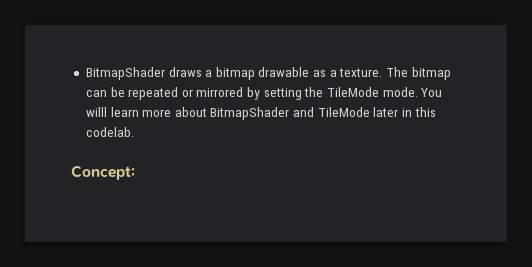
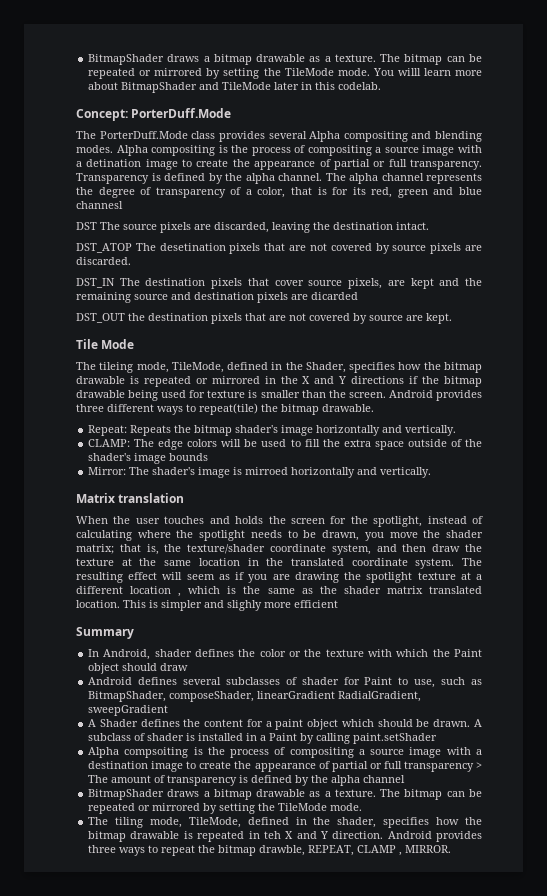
- Concept:
+ Concept: PorterDuff.Mode
+ The PorterDuff.Mode class provides several Alpha compositing and blending modes. Alpha compositing is the process of compositing a source image with a detination image to create the appearance of partial or full transparency. Transparency is defined by the alpha channel. The alpha channel represents the degree of transparency of a color, that is for its red, green and blue channesl
+ DST The source pixels are discarded, leaving the destination intact.
+ DST_ATOP The desetination pixels that are not covered by source pixels are discarded.
+ DST_IN The destination pixels that cover source pixels, are kept and the remaining source and destination pixels are dicarded
+ DST_OUT the destination pixels that are not covered by source are kept.
+ Tile Mode
+ The tileing mode, TileMode, defined in the Shader, specifies how the bitmap drawable is repeated or mirrored in the X and Y directions if the bitmap drawable being used for texture is smaller than the screen. Android provides three different ways to repeat(tile) the bitmap drawable.
+ Repeat: Repeats the bitmap shader's image horizontally and vertically.
+ CLAMP: The edge colors will be used to fill the extra space outside of the shader's image bounds
+ Mirror: The shader's image is mirroed horizontally and vertically.
+ Matrix translation
+ When the user touches and holds the screen for the spotlight, instead of calculating where the spotlight needs to be drawn, you move the shader matrix; that is, the texture/shader coordinate system, and then draw the texture at the same location in the translated coordinate system. The resulting effect will seem as if you are drawing the spotlight texture at a different location , which is the same as the shader matrix translated location. This is simpler and slighly more efficient
+ Summary
+ In Android, shader defines the color or the texture with which the Paint object should draw
+ Android defines several subclasses of shader for Paint to use, such as BitmapShader, composeShader, linearGradient RadialGradient, sweepGradient
+ A Shader defines the content for a paint object which should be drawn. A subclass of shader is installed in a Paint by calling paint.setShader
+ Alpha compsoiting is the process of compositing a source image with a destination image to create the appearance of partial or full transparency > The amount of transparency is defined by the alpha channel
+ BitmapShader draws a bitmap drawable as a texture. The bitmap can be repeated or mirrored by setting the TileMode mode.
+ The tiling mode, TileMode, defined in the shader, specifies how the bitmap drawable is repeated in teh X and Y direction. Android provides three ways to repeat the bitmap drawble, REPEAT, CLAMP , MIRROR.

